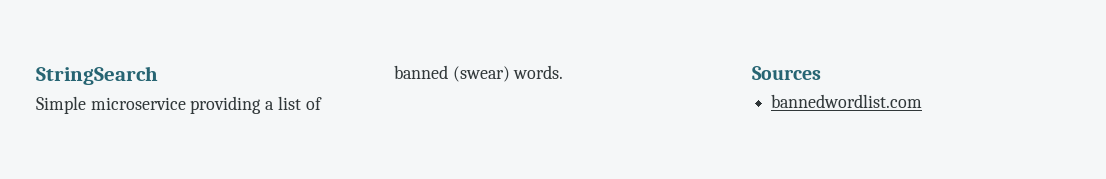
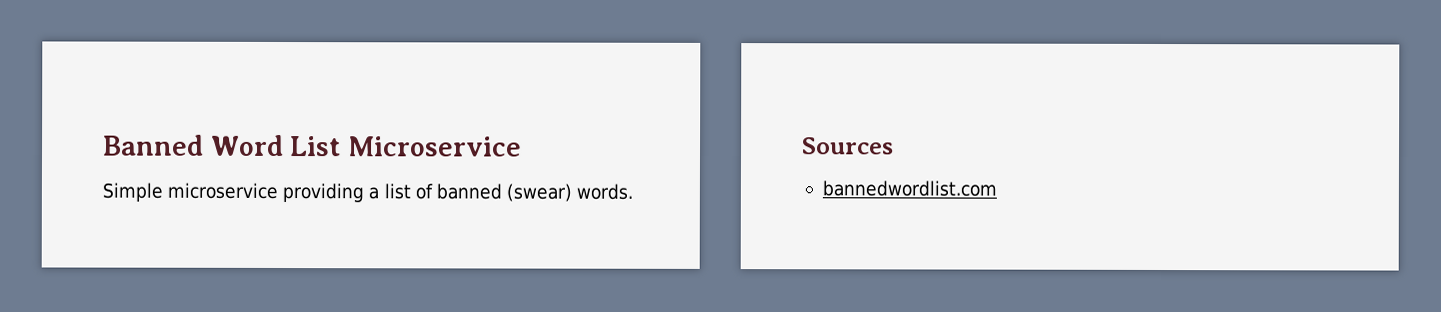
- StringSearch
+ Banned Word List Microservice

